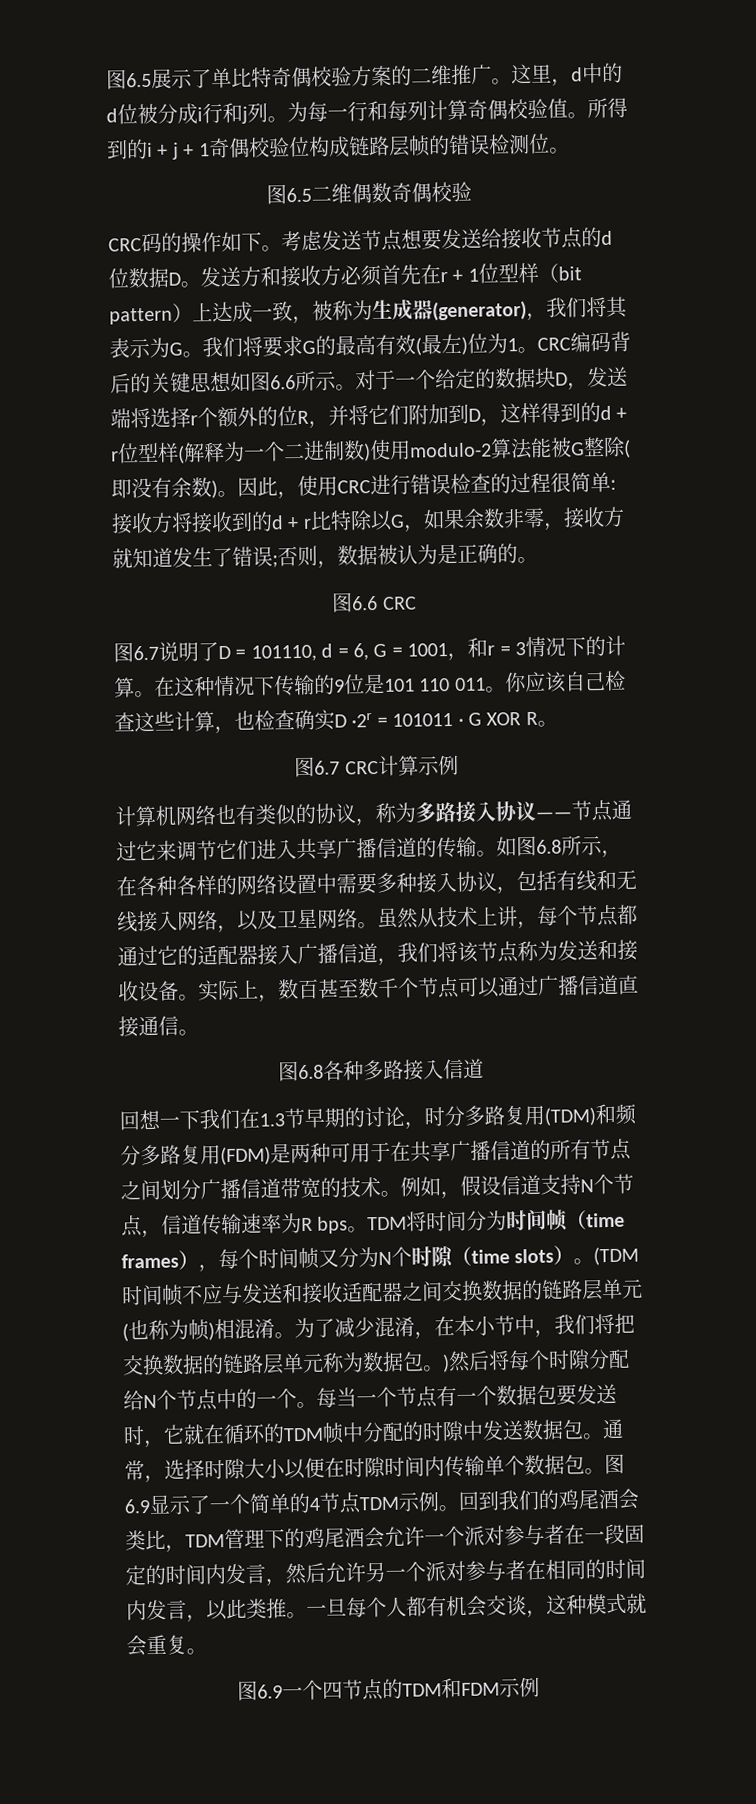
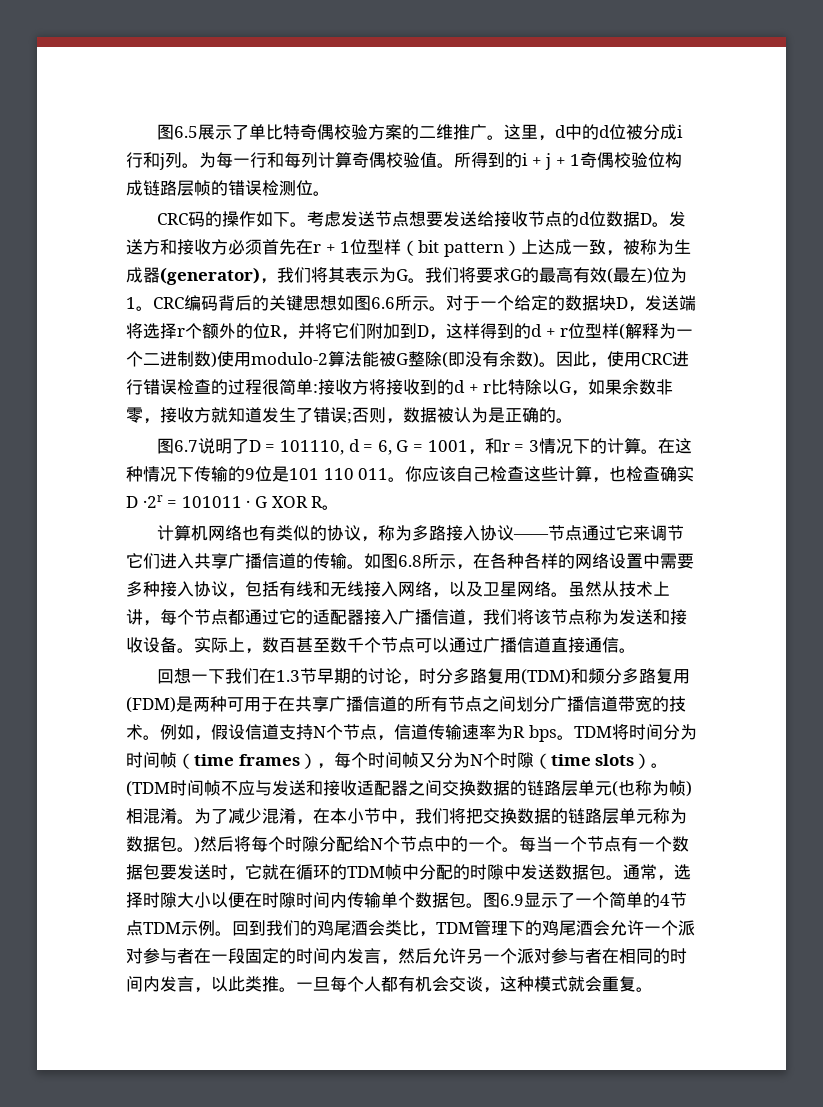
- 图6.5二维偶数奇偶校验
- 图6.6 CRC
- 图6.7 CRC计算示例
- 图6.8各种多路接入信道
- 图6.9一个四节点的TDM和FDM示例

